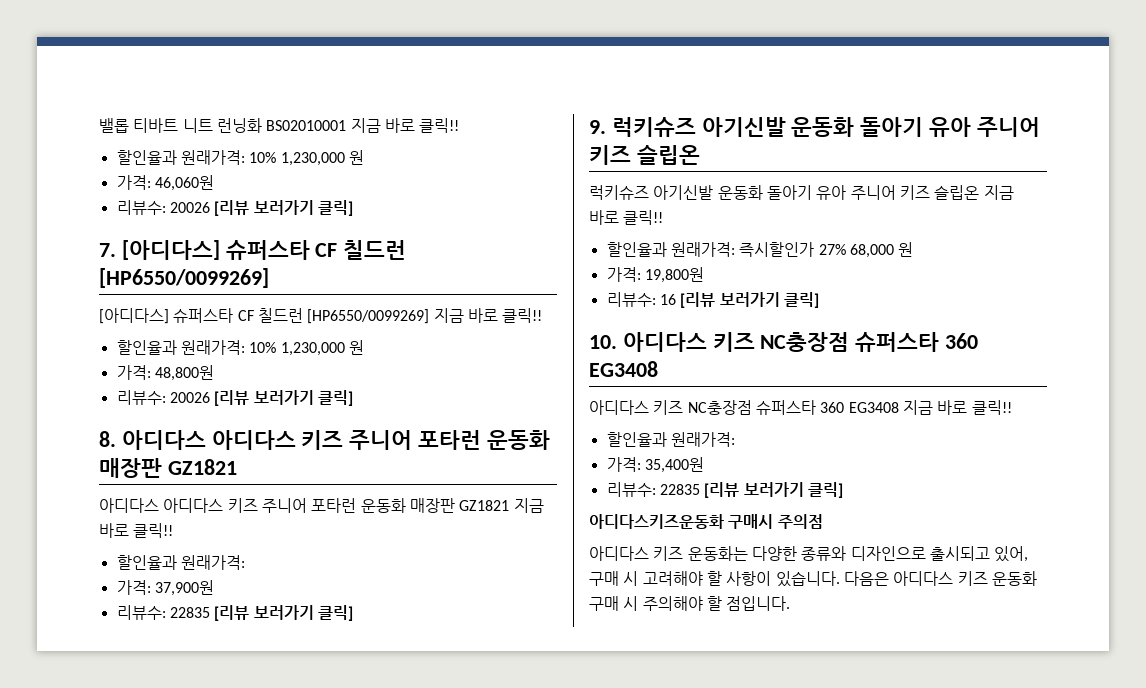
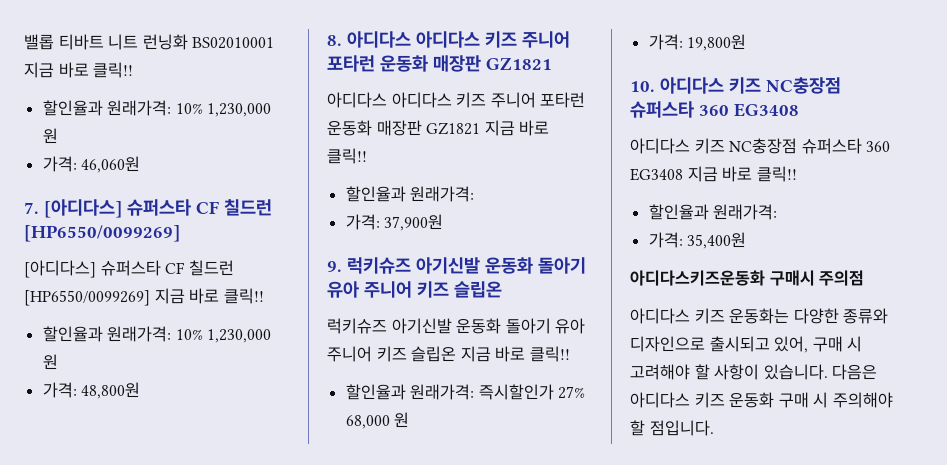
  가격: 46,060원
- 리뷰수: 20026 [리뷰 보러가기 클릭]
  가격: 48,800원
- 리뷰수: 20026 [리뷰 보러가기 클릭]
  가격: 37,900원
- 리뷰수: 22835 [리뷰 보러가기 클릭]
- 리뷰수: 16 [리뷰 보러가기 클릭]
  가격: 35,400원
- 리뷰수: 22835 [리뷰 보러가기 클릭]

